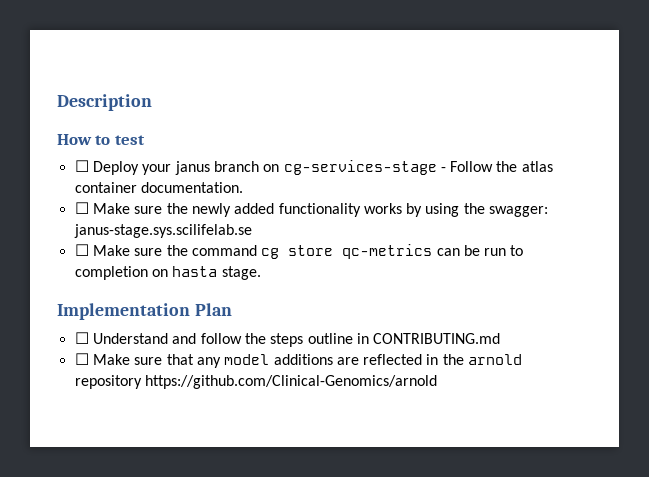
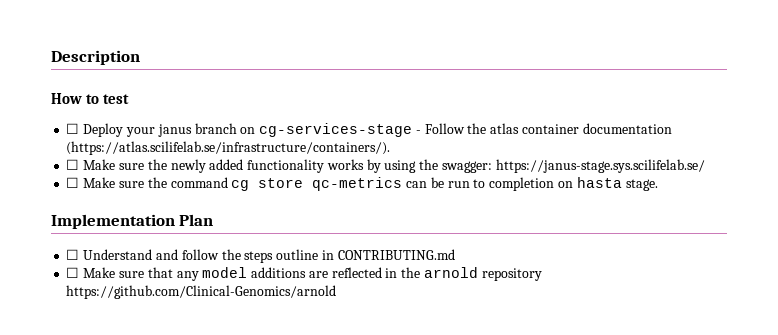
- ☐ Deploy your janus branch on cg-services-stage - Follow the atlas container documentation.
+ ☐ Deploy your janus branch on cg-services-stage - Follow the atlas container documentation (https://atlas.scilifelab.se/infrastructure/containers/).
- ☐ Make sure the newly added functionality works by using the swagger: janus-stage.sys.scilifelab.se
+ ☐ Make sure the newly added functionality works by using the swagger: https://janus-stage.sys.scilifelab.se/

